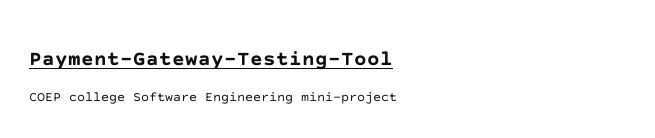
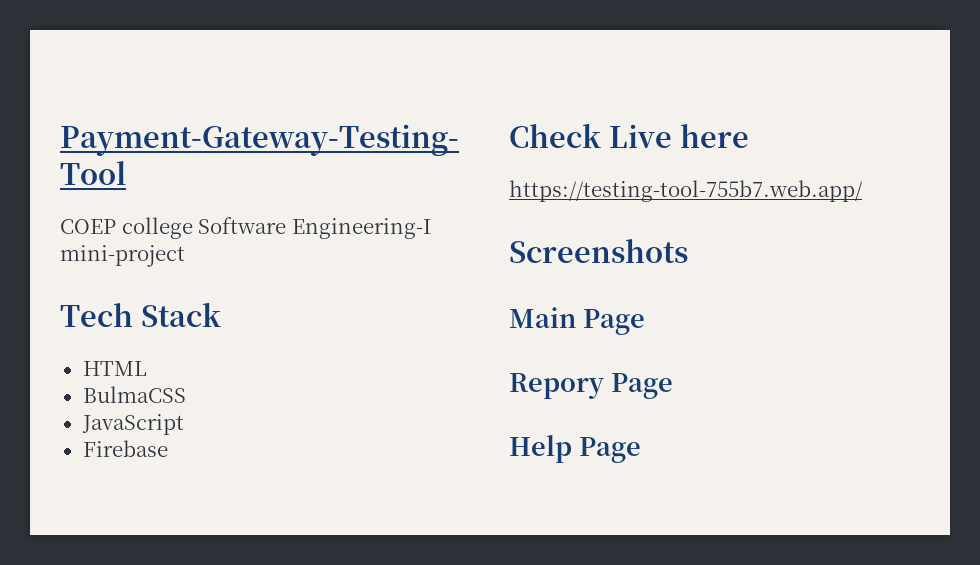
- COEP college Software Engineering mini-project
+ COEP college Software Engineering-I mini-project
+ Tech Stack
+ HTML
+ BulmaCSS
+ JavaScript
+ Firebase
+ Check Live here
+ https://testing-tool-755b7.web.app/
+ Screenshots
+ Main Page
+ Repory Page
+ Help Page

